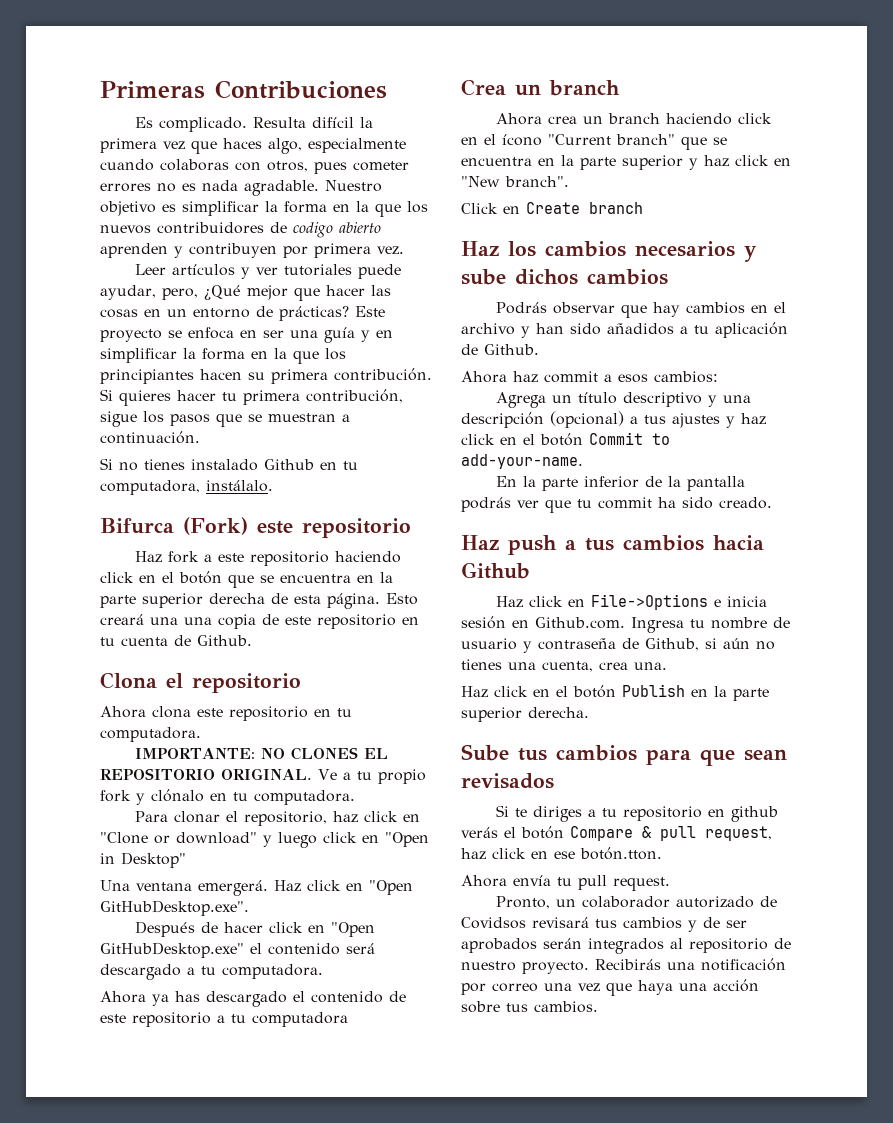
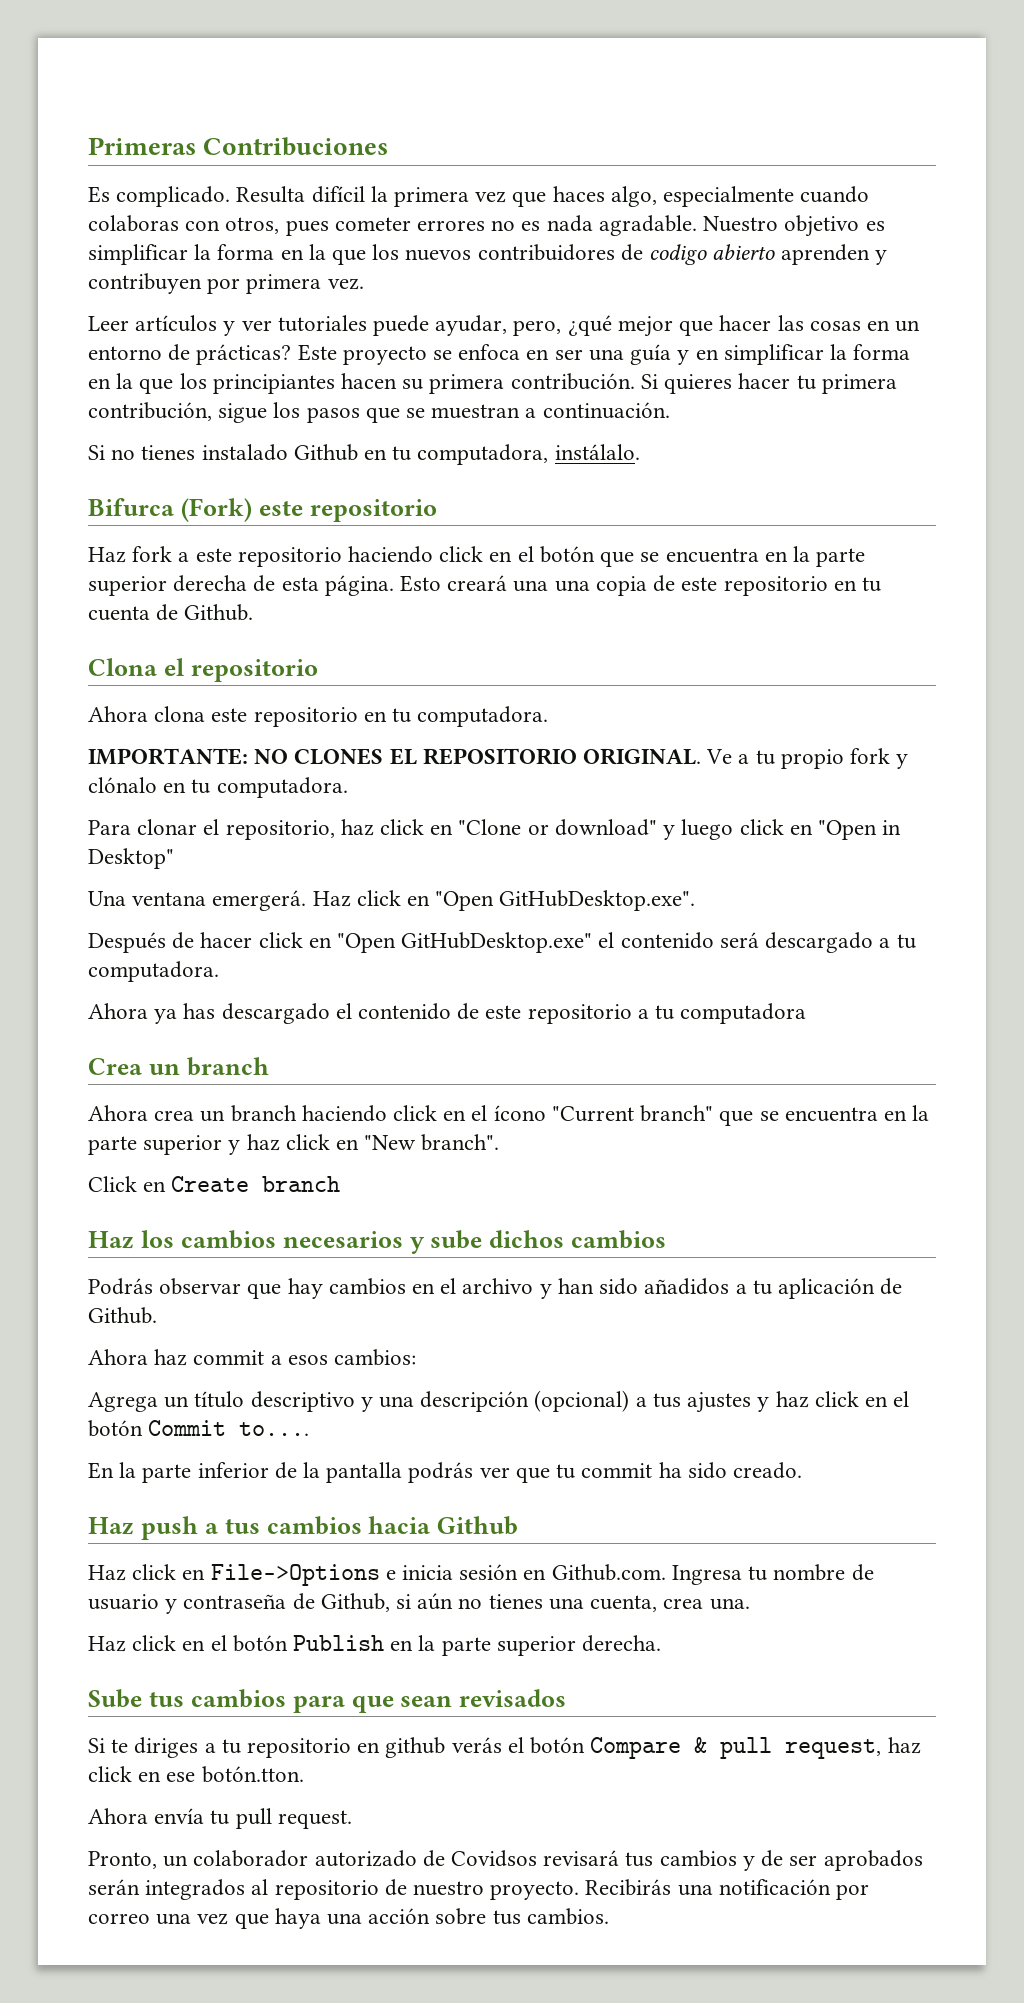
- Leer artículos y ver tutoriales puede ayudar, pero, ¿Qué mejor que hacer las cosas en un entorno de prácticas?
+ Leer artículos y ver tutoriales puede ayudar, pero, ¿qué mejor que hacer las cosas en un entorno de prácticas?
- Agrega un título descriptivo y una descripción (opcional) a tus ajustes y haz click en el botón Commit to add-your-name.
+ Agrega un título descriptivo y una descripción (opcional) a tus ajustes y haz click en el botón Commit to....

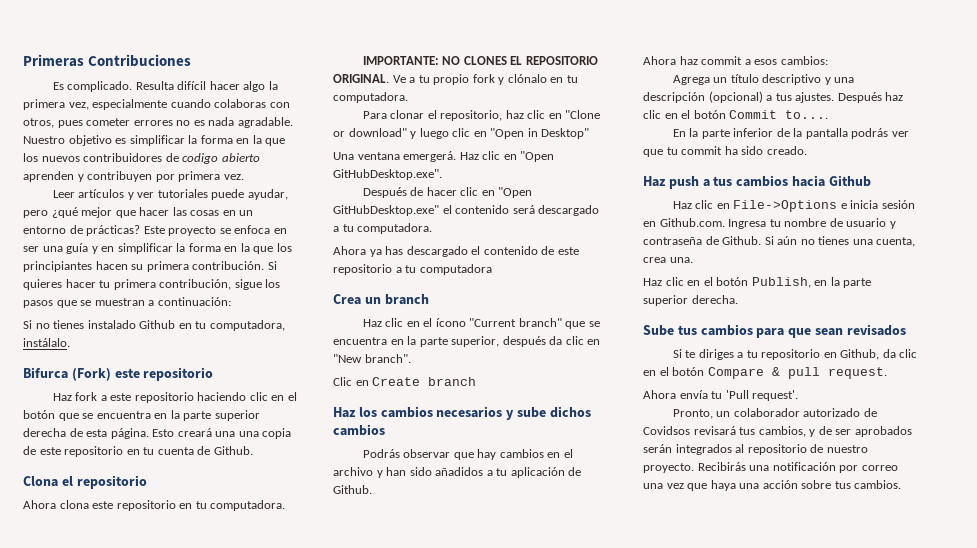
- Resulta difícil la primera vez que haces algo, especialmente cuando colaboras con otros, pues cometer errores no es nada agradable.
+ Resulta difícil hacer algo la primera vez, especialmente cuando colaboras con otros, pues cometer errores no es nada agradable.
- Leer artículos y ver tutoriales puede ayudar, pero, ¿qué mejor que hacer las cosas en un entorno de prácticas?
+ Leer artículos y ver tutoriales puede ayudar, pero ¿qué mejor que hacer las cosas en un entorno de prácticas?
- Si quieres hacer tu primera contribución, sigue los pasos que se muestran a continuación.
+ Si quieres hacer tu primera contribución, sigue los pasos que se muestran a continuación:
- Haz fork a este repositorio haciendo click en el botón que se encuentra en la parte superior derecha de esta página.
+ Haz fork a este repositorio haciendo clic en el botón que se encuentra en la parte superior derecha de esta página.
- Para clonar el repositorio, haz click en "Clone or download" y luego click en "Open in Desktop"
+ Para clonar el repositorio, haz clic en "Clone or download" y luego clic en "Open in Desktop"
- Haz click en "Open GitHubDesktop.exe".
+ Haz clic en "Open GitHubDesktop.exe".
- Después de hacer click en "Open GitHubDesktop.exe" el contenido será descargado a tu computadora.
+ Después de hacer clic en "Open GitHubDesktop.exe" el contenido será descargado a tu computadora.
- Ahora crea un branch haciendo click en el ícono "Current branch" que se encuentra en la parte superior y haz click en "New branch".
+ Haz clic en el ícono "Current branch" que se encuentra en la parte superior, después da clic en "New branch".
- Click en Create branch
+ Clic en Create branch
- Agrega un título descriptivo y una descripción (opcional) a tus ajustes y haz click en el botón Commit to....
+ Agrega un título descriptivo y una descripción (opcional) a tus ajustes. Después haz clic en el botón Commit to....
- Haz click en File->Options e inicia sesión en Github.com. Ingresa tu nombre de usuario y contraseña de Github, si aún no tienes una cuenta, crea una.
+ Haz clic en File->Options e inicia sesión en Github.com. Ingresa tu nombre de usuario y contraseña de Github. Si aún no tienes una cuenta, crea una.
- Haz click en el botón Publish en la parte superior derecha.
+ Haz clic en el botón Publish, en la parte superior derecha.
- Si te diriges a tu repositorio en github verás el botón Compare & pull request, haz click en ese botón.tton.
+ Si te diriges a tu repositorio en Github, da clic en el botón Compare & pull request.
- Ahora envía tu pull request.
+ Ahora envía tu 'Pull request'.
- Pronto, un colaborador autorizado de Covidsos revisará tus cambios y de ser aprobados serán integrados al repositorio de nuestro proyecto.
+ Pronto, un colaborador autorizado de Covidsos revisará tus cambios, y de ser aprobados serán integrados al repositorio de nuestro proyecto.

